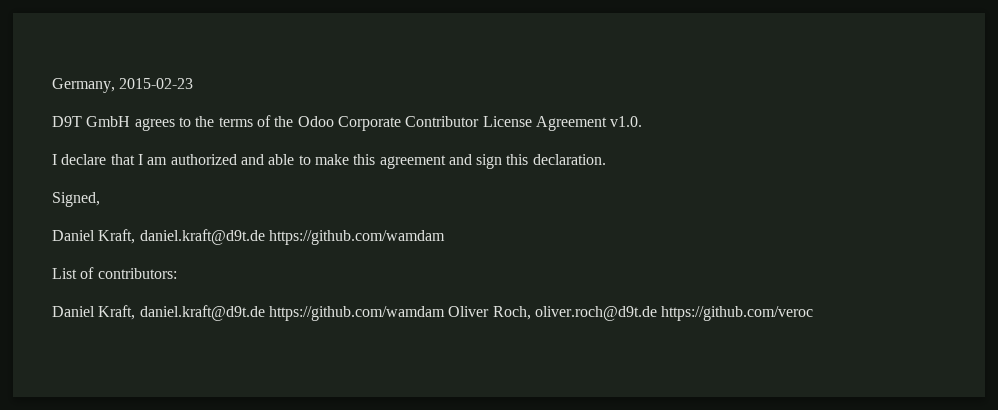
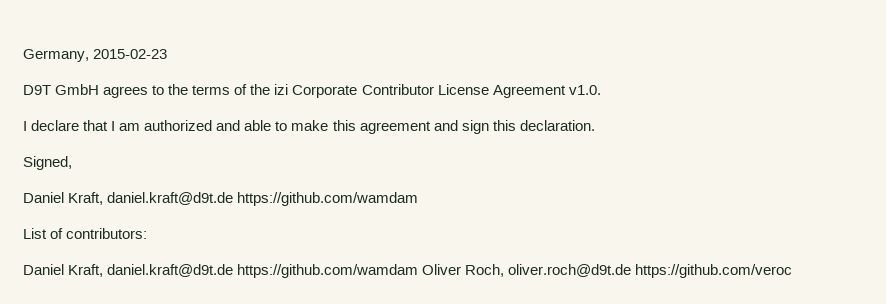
- D9T GmbH agrees to the terms of the Odoo Corporate Contributor License Agreement v1.0.
+ D9T GmbH agrees to the terms of the izi Corporate Contributor License Agreement v1.0.

